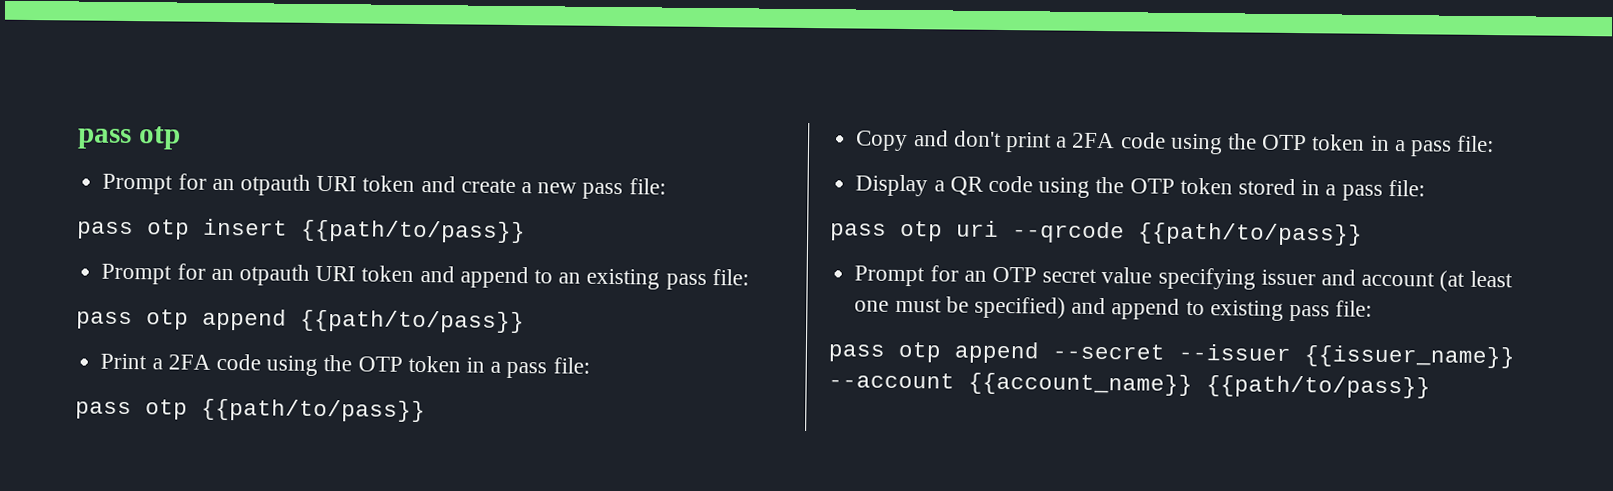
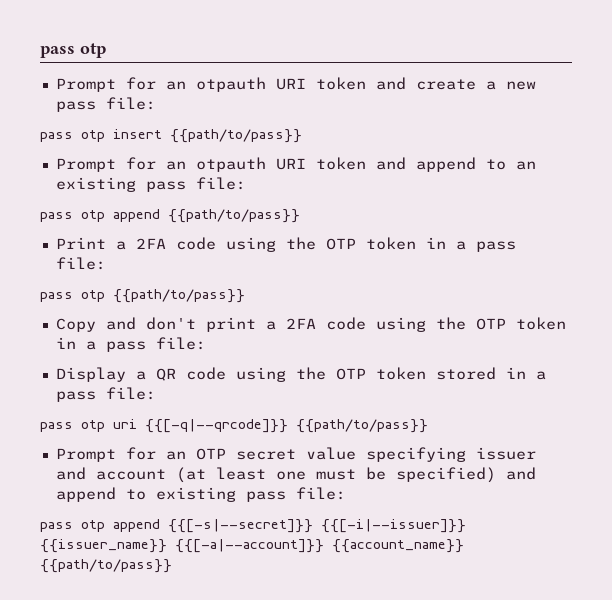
- pass otp uri --qrcode {{path/to/pass}}
+ pass otp uri {{[-q|--qrcode]}} {{path/to/pass}}
- pass otp append --secret --issuer {{issuer_name}} --account {{account_name}} {{path/to/pass}}
+ pass otp append {{[-s|--secret]}} {{[-i|--issuer]}} {{issuer_name}} {{[-a|--account]}} {{account_name}} {{path/to/pass}}

